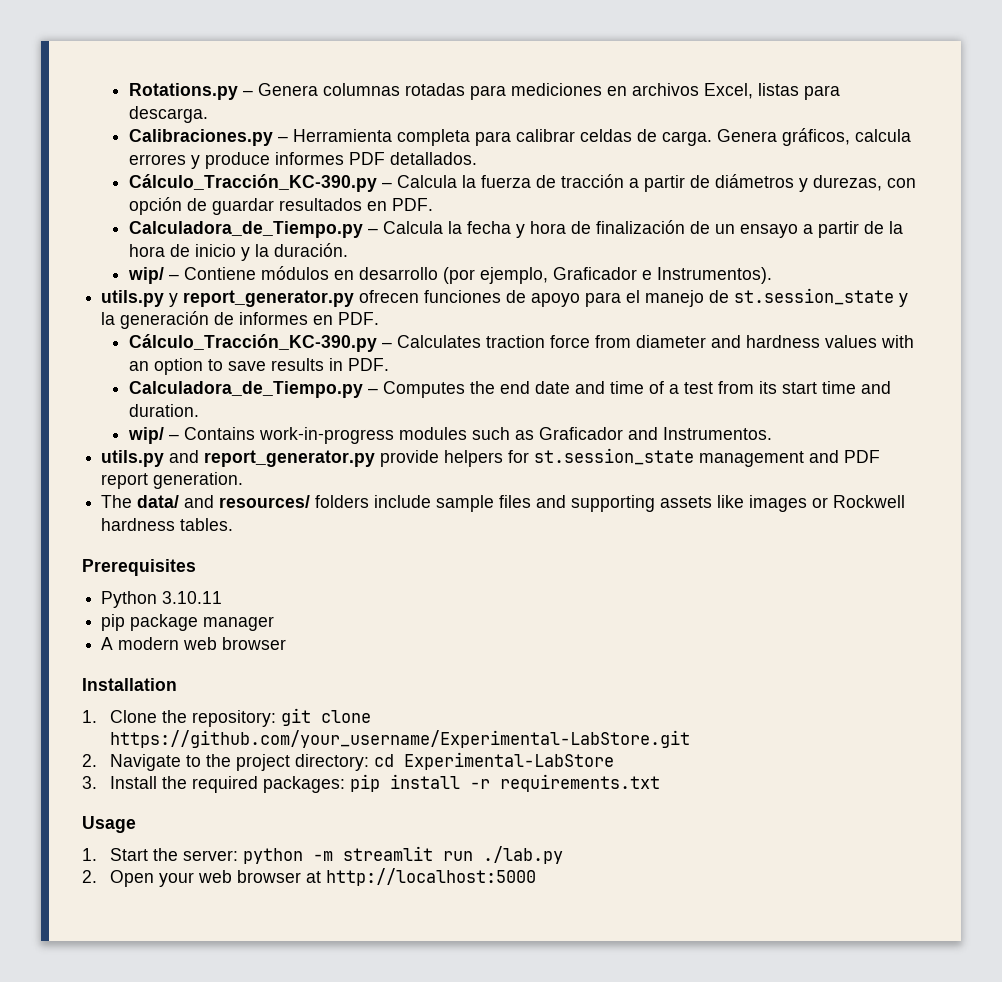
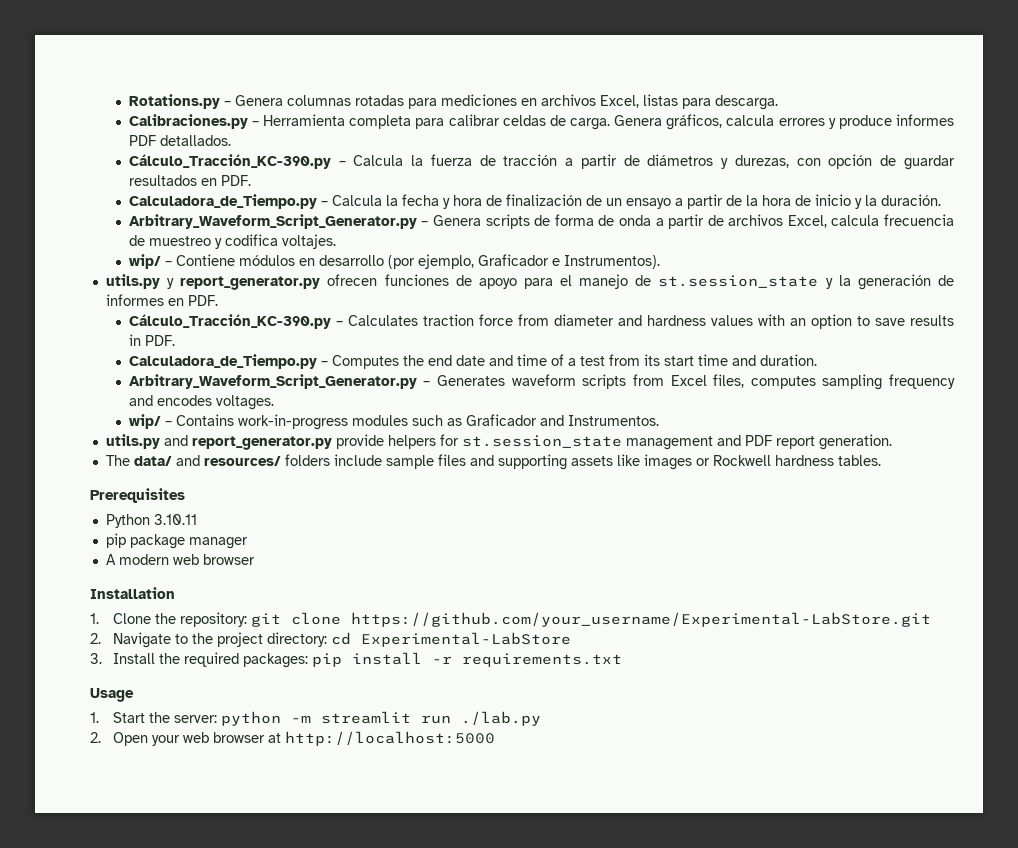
+ Arbitrary_Waveform_Script_Generator.py – Genera scripts de forma de onda a partir de archivos Excel, calcula frecuencia de muestreo y codifica voltajes.
+ Arbitrary_Waveform_Script_Generator.py – Generates waveform scripts from Excel files, computes sampling frequency and encodes voltages.

